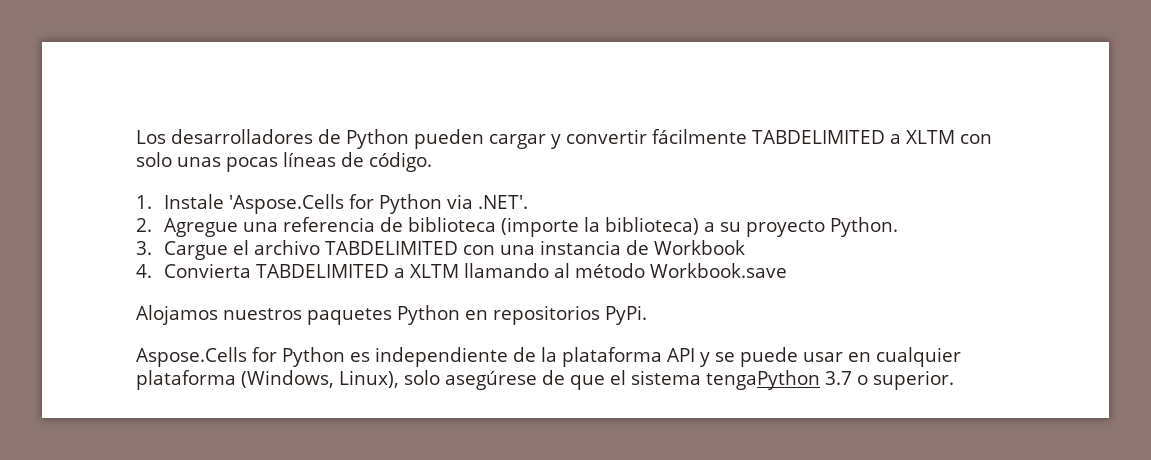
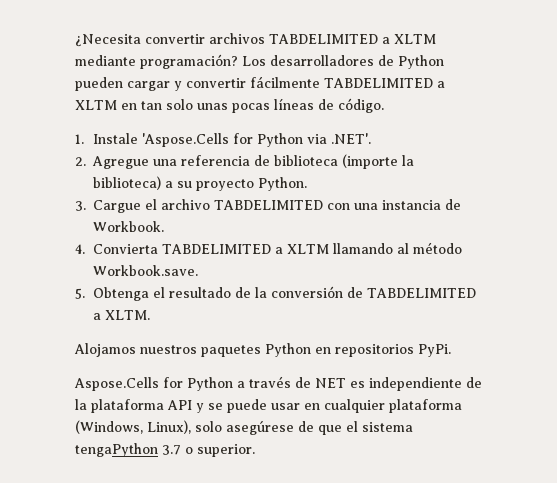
+ ¿Necesita convertir archivos TABDELIMITED a XLTM mediante programación?
- Los desarrolladores de Python pueden cargar y convertir fácilmente TABDELIMITED a XLTM con solo unas pocas líneas de código.
+ Los desarrolladores de Python pueden cargar y convertir fácilmente TABDELIMITED a XLTM en tan solo unas pocas líneas de código.
- 3. Cargue el archivo TABDELIMITED con una instancia de Workbook
+ 3. Cargue el archivo TABDELIMITED con una instancia de Workbook.
- 4. Convierta TABDELIMITED a XLTM llamando al método Workbook.save
+ 4. Convierta TABDELIMITED a XLTM llamando al método Workbook.save.
+ 5. Obtenga el resultado de la conversión de TABDELIMITED a XLTM.
- Aspose.Cells for Python es independiente de la plataforma API y se puede usar en cualquier plataforma (Windows, Linux), solo asegúrese de que el sistema tengaPython 3.7 o superior.
+ Aspose.Cells for Python a través de NET es independiente de la plataforma API y se puede usar en cualquier plataforma (Windows, Linux), solo asegúrese de que el sistema tengaPython 3.7 o superior.

